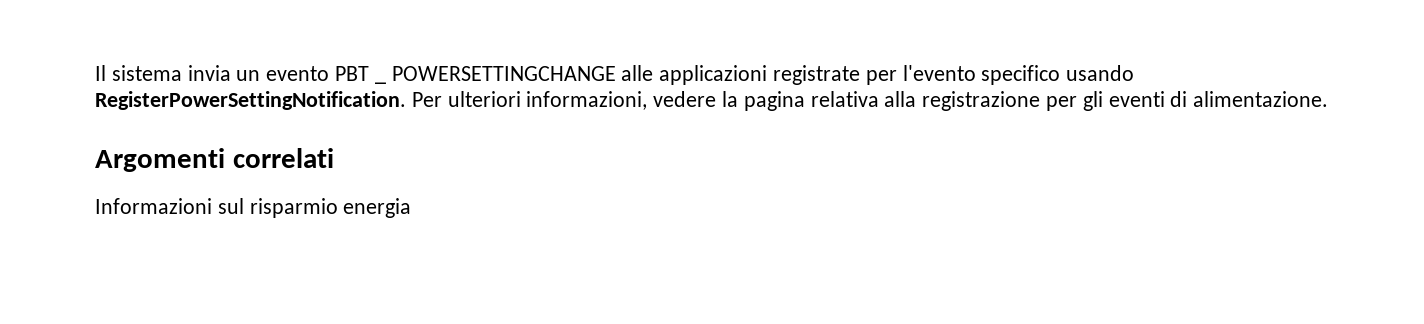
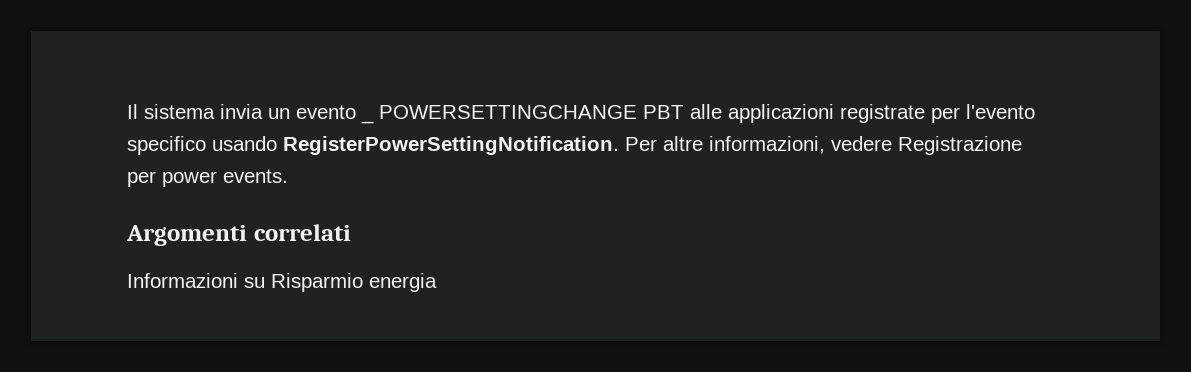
- Il sistema invia un evento PBT _ POWERSETTINGCHANGE alle applicazioni registrate per l'evento specifico usando RegisterPowerSettingNotification.
+ Il sistema invia un evento _ POWERSETTINGCHANGE PBT alle applicazioni registrate per l'evento specifico usando RegisterPowerSettingNotification.
- Per ulteriori informazioni, vedere la pagina relativa alla registrazione per gli eventi di alimentazione.
+ Per altre informazioni, vedere Registrazione per power events.
- Informazioni sul risparmio energia
+ Informazioni su Risparmio energia

